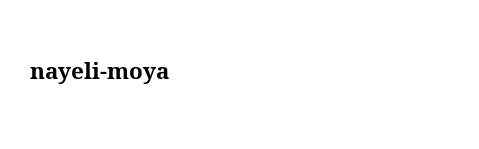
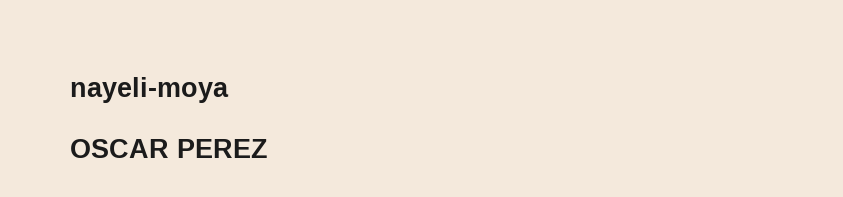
+ OSCAR PEREZ

